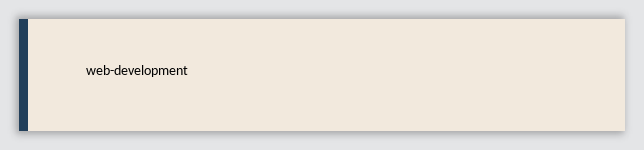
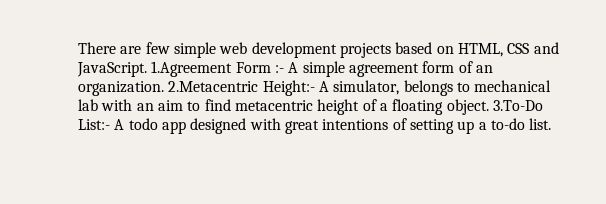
- web-development
+ There are few simple web development projects based on HTML, CSS and JavaScript. 1.Agreement Form :- A simple agreement form of an organization. 2.Metacentric Height:- A simulator, belongs to mechanical lab with an aim to find metacentric height of a floating object. 3.To-Do List:- A todo app designed with great intentions of setting up a to-do list.

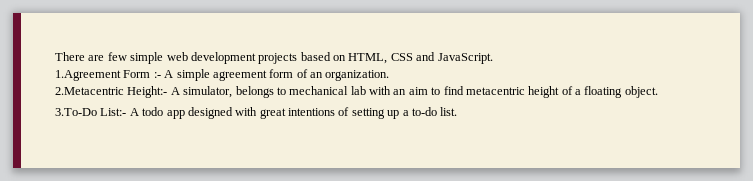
- There are few simple web development projects based on HTML, CSS and JavaScript. 1.Agreement Form :- A simple agreement form of an organization. 2.Metacentric Height:- A simulator, belongs to mechanical lab with an aim to find metacentric height of a floating object. 3.To-Do List:- A todo app designed with great intentions of setting up a to-do list.
+ There are few simple web development projects based on HTML, CSS and JavaScript.
+ 1.Agreement Form :- A simple agreement form of an organization.
+ 2.Metacentric Height:- A simulator, belongs to mechanical lab with an aim to find metacentric height of a floating object.
+ 3.To-Do List:- A todo app designed with great intentions of setting up a to-do list.

